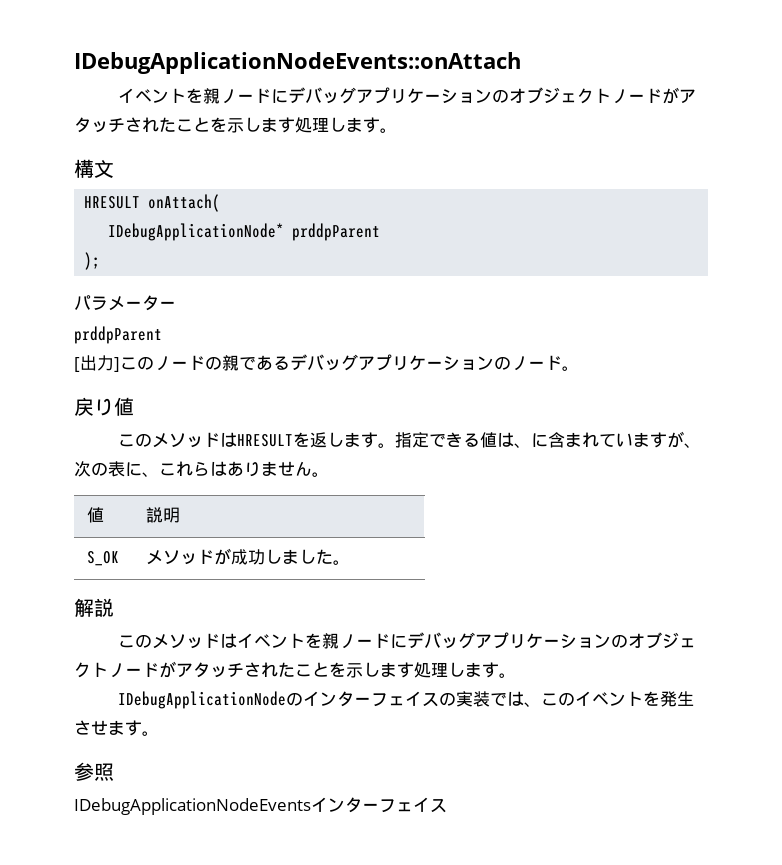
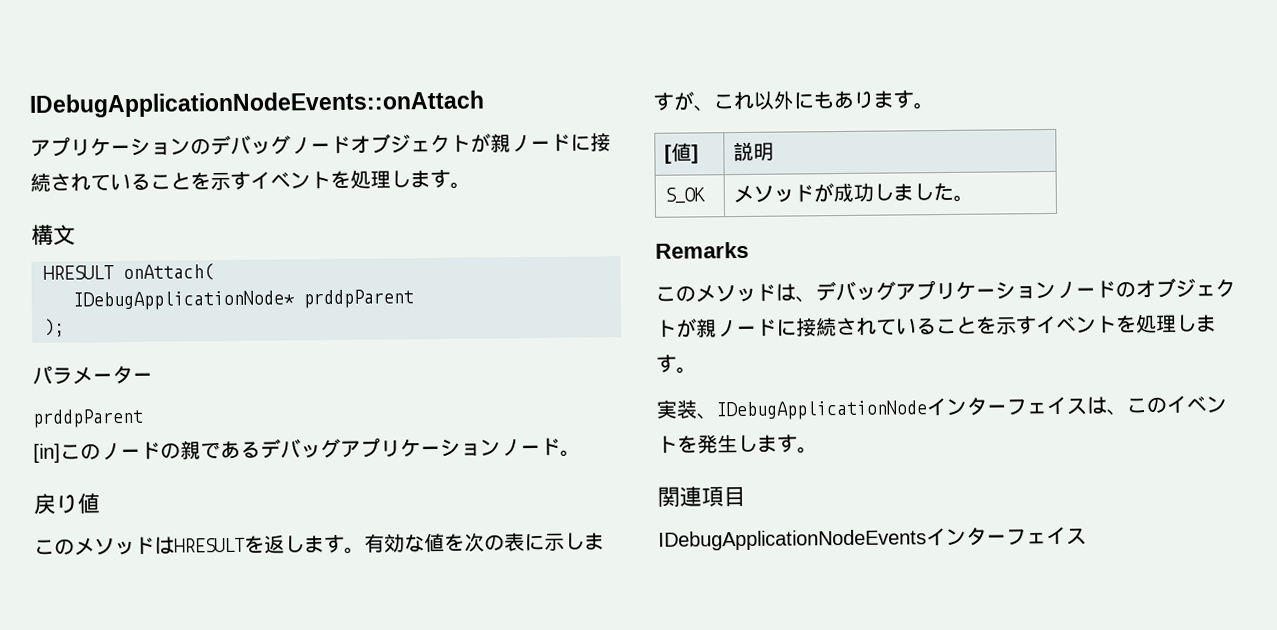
  IDebugApplicationNodeEvents::onAttach
- イベントを親ノードにデバッグアプリケーションのオブジェクトノードがアタッチされたことを示します処理します。
+ アプリケーションのデバッグノードオブジェクトが親ノードに接続されていることを示すイベントを処理します。
- [出力]このノードの親であるデバッグアプリケーションのノード。
+ [in]このノードの親であるデバッグアプリケーションノード。
- 指定できる値は、に含まれていますが、次の表に、これらはありません。
- 値 | 説明
+ 有効な値を次の表に示しますが、これ以外にもあります。
+ [値] | 説明
- 解説
- このメソッドはイベントを親ノードにデバッグアプリケーションのオブジェクトノードがアタッチされたことを示します処理します。
- IDebugApplicationNodeのインターフェイスの実装では、このイベントを発生させます。
- 参照
+ Remarks
+ このメソッドは、デバッグアプリケーションノードのオブジェクトが親ノードに接続されていることを示すイベントを処理します。
+ 実装、IDebugApplicationNodeインターフェイスは、このイベントを発生します。
+ 関連項目

